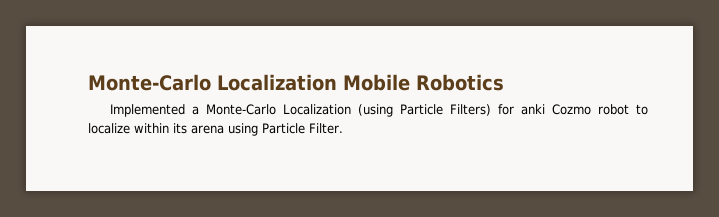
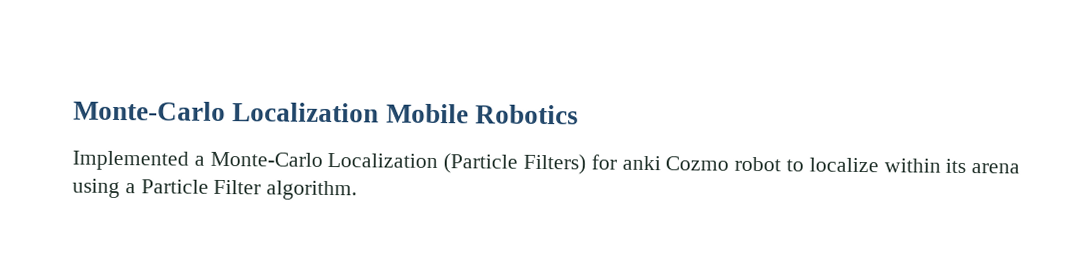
- Implemented a Monte-Carlo Localization (using Particle Filters) for anki Cozmo robot to localize within its arena using Particle Filter.
+ Implemented a Monte-Carlo Localization (Particle Filters) for anki Cozmo robot to localize within its arena using a Particle Filter algorithm.

